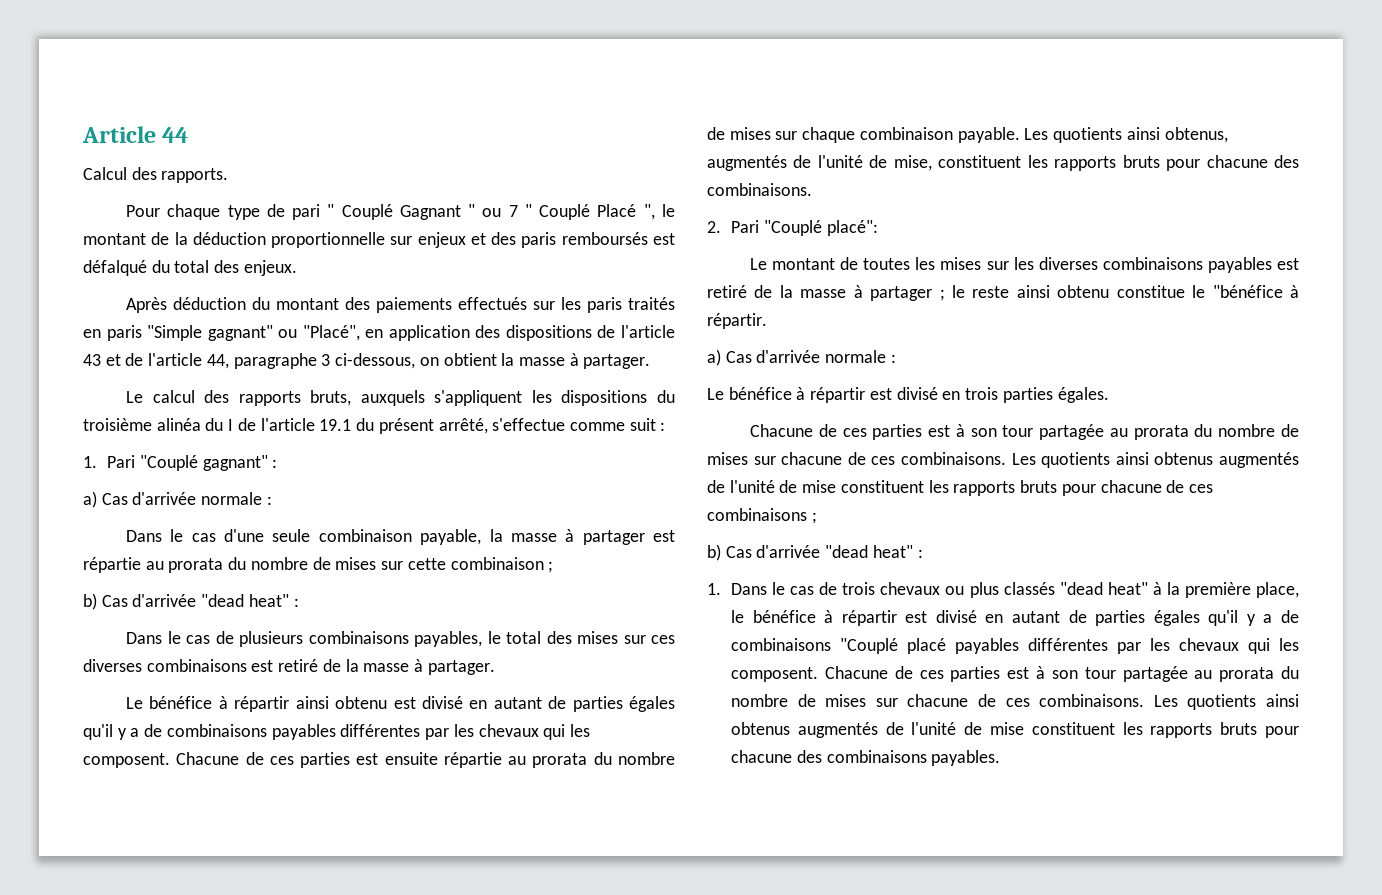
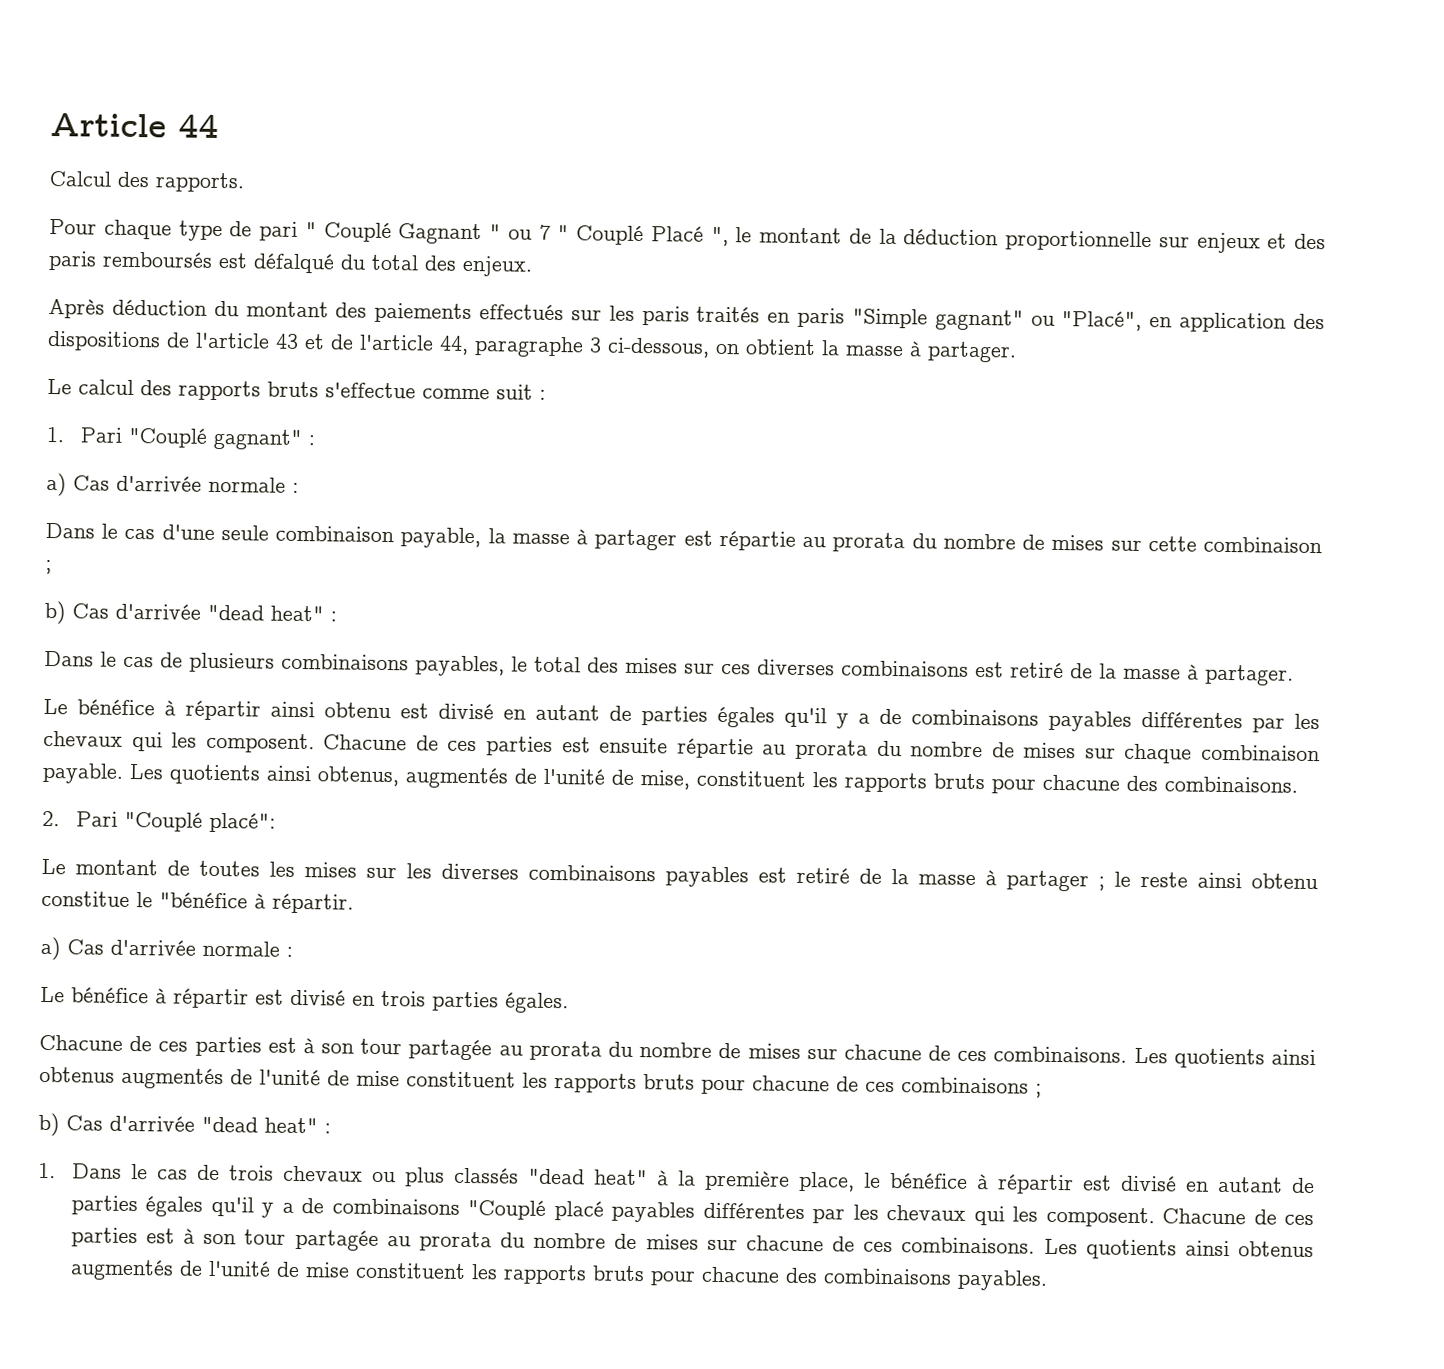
- Le calcul des rapports bruts, auxquels s'appliquent les dispositions du troisième alinéa du I de l'article 19.1 du présent arrêté, s'effectue comme suit :
+ Le calcul des rapports bruts s'effectue comme suit :

